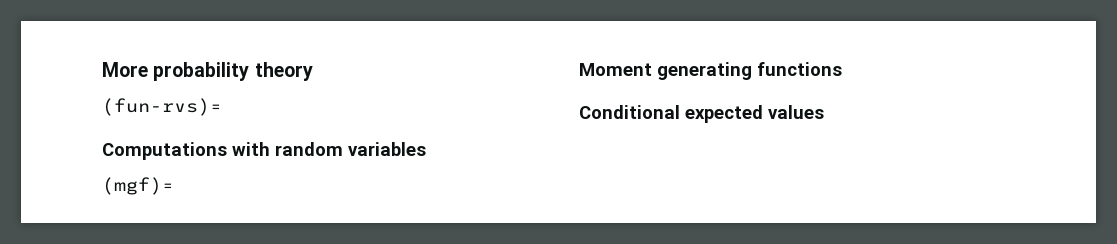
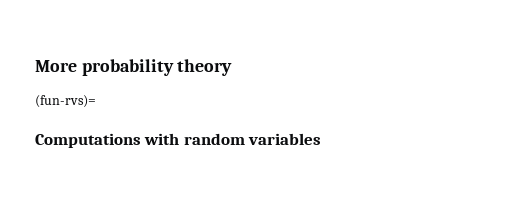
- (mgf)=
- Moment generating functions
- Conditional expected values

